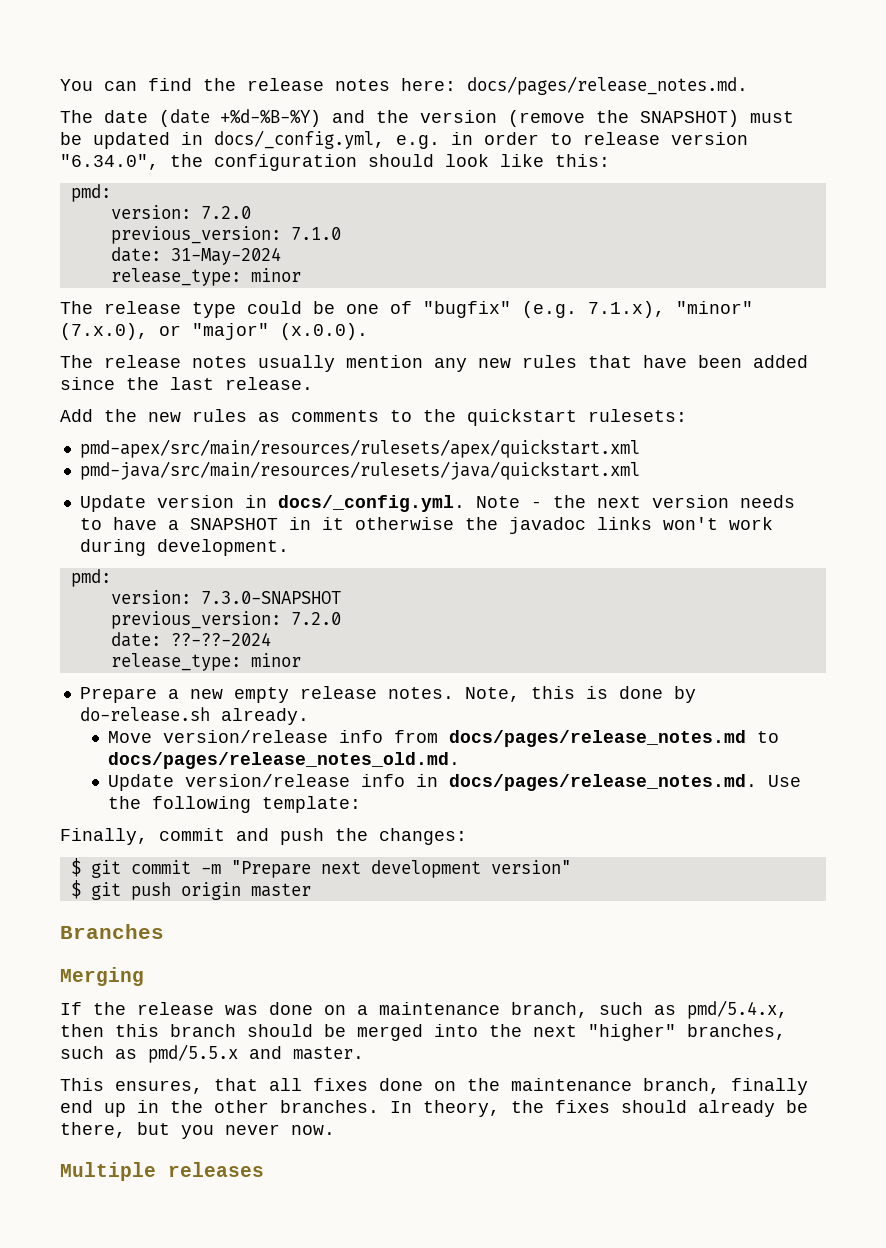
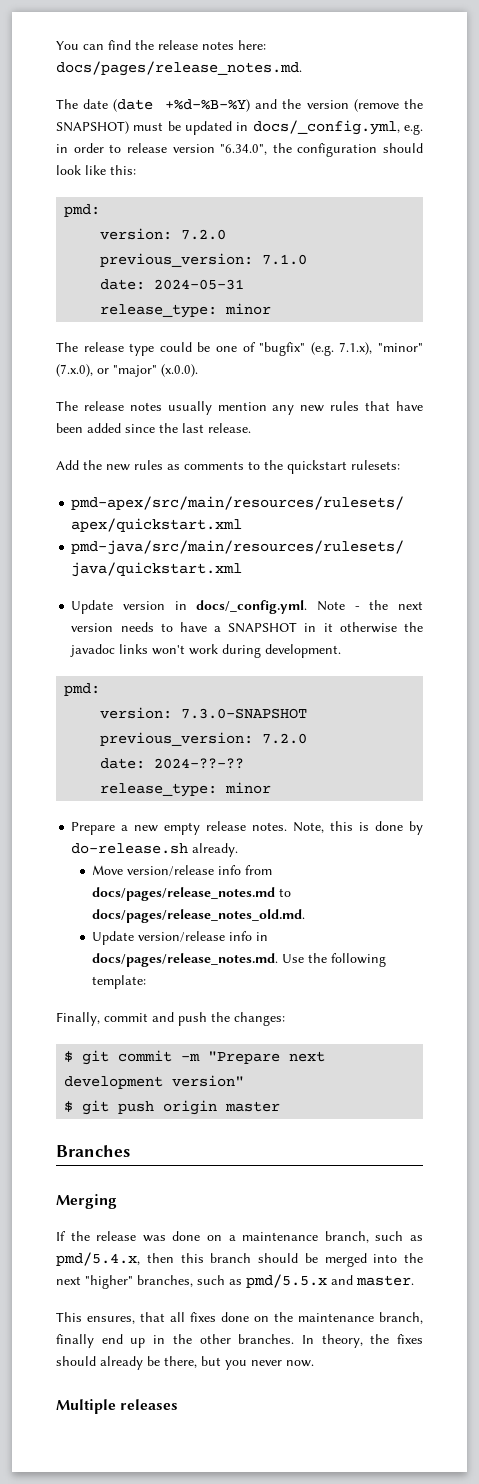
- date: 31-May-2024
+ date: 2024-05-31
- date: ??-??-2024
+ date: 2024-??-??

